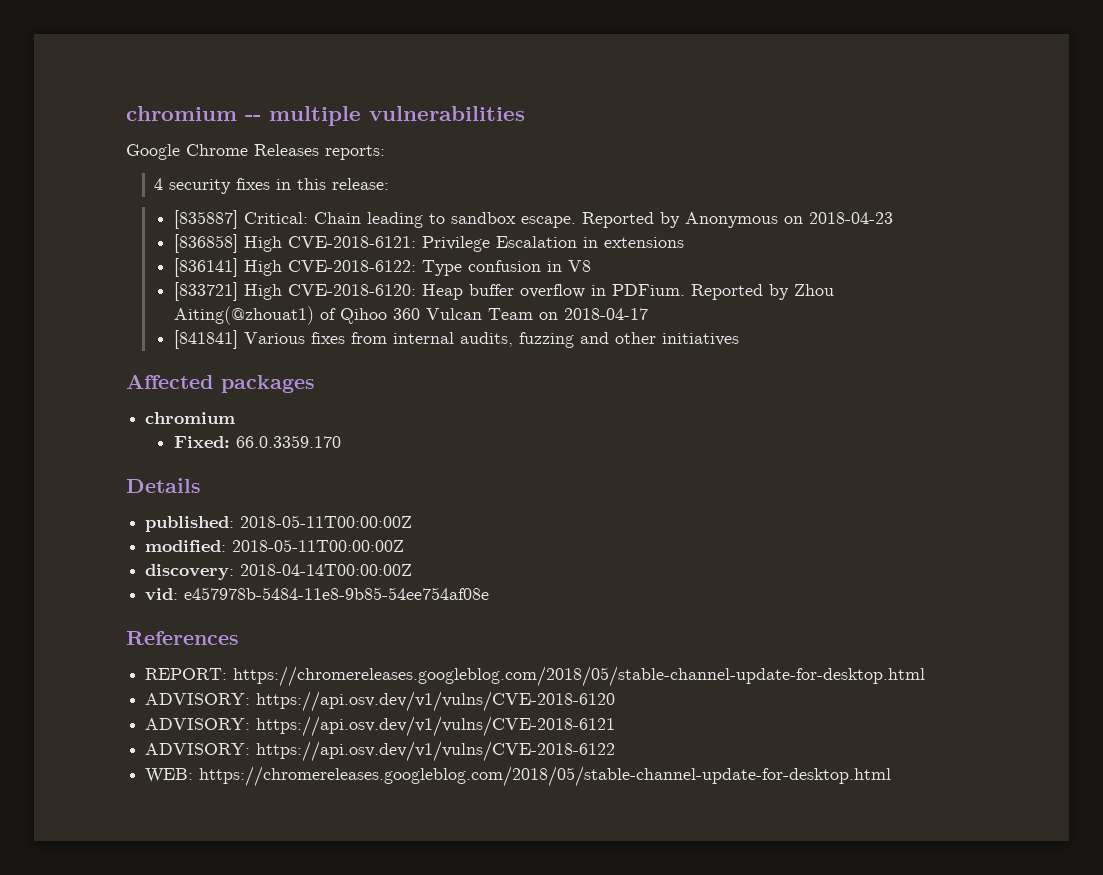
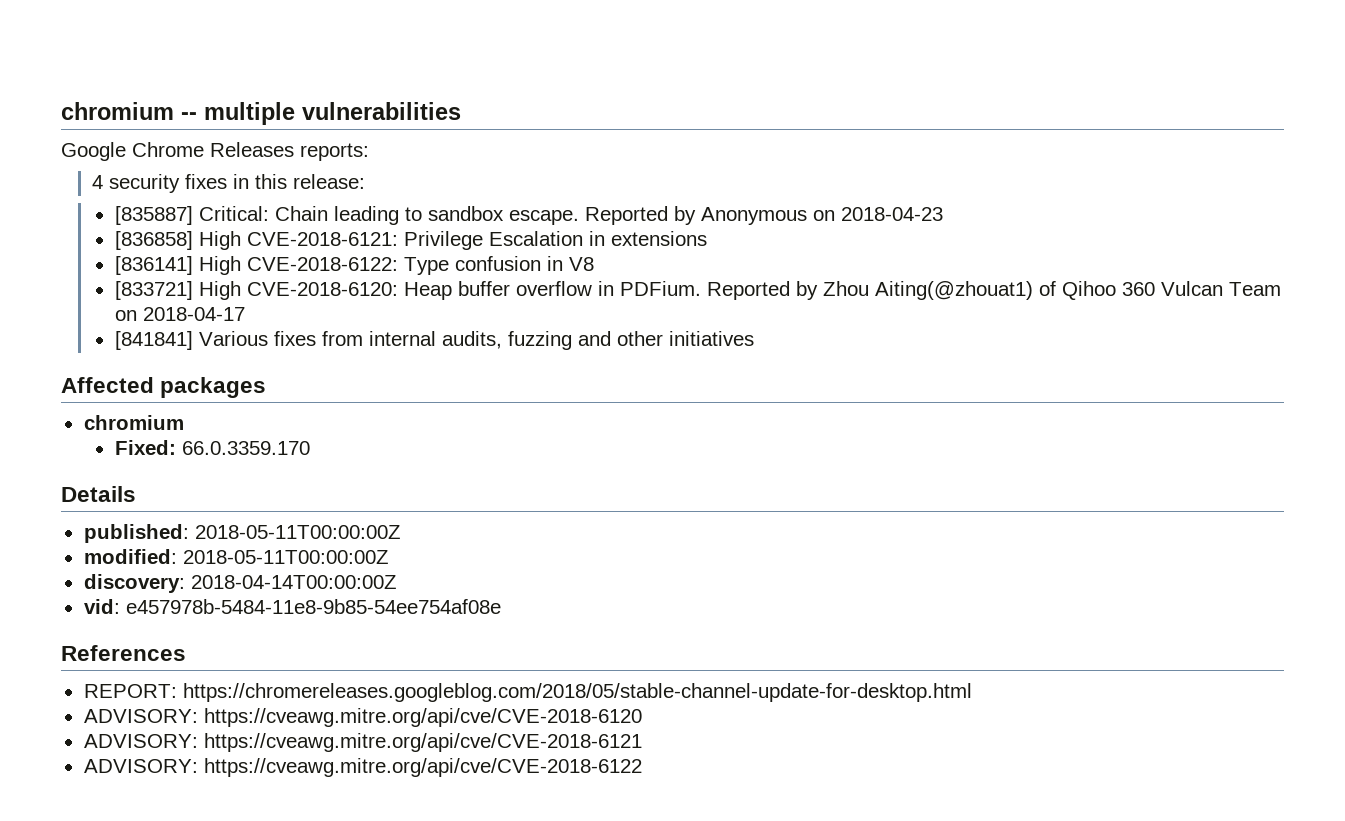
- ADVISORY: https://api.osv.dev/v1/vulns/CVE-2018-6120
- ADVISORY: https://api.osv.dev/v1/vulns/CVE-2018-6121
- ADVISORY: https://api.osv.dev/v1/vulns/CVE-2018-6122
- WEB: https://chromereleases.googleblog.com/2018/05/stable-channel-update-for-desktop.html
+ ADVISORY: https://cveawg.mitre.org/api/cve/CVE-2018-6120
+ ADVISORY: https://cveawg.mitre.org/api/cve/CVE-2018-6121
+ ADVISORY: https://cveawg.mitre.org/api/cve/CVE-2018-6122

